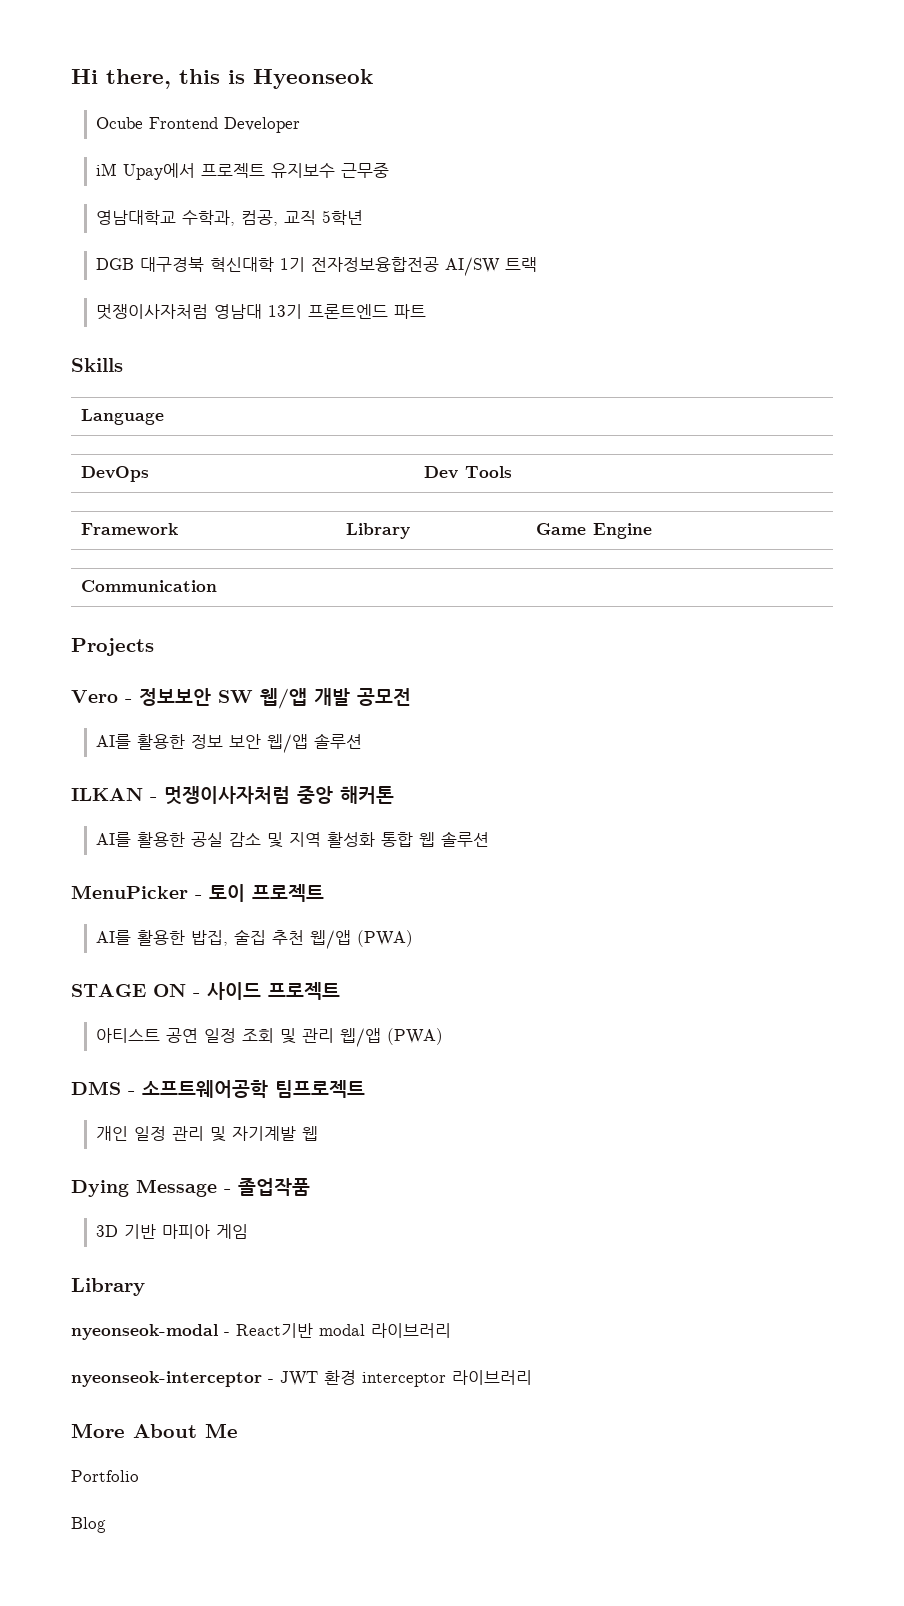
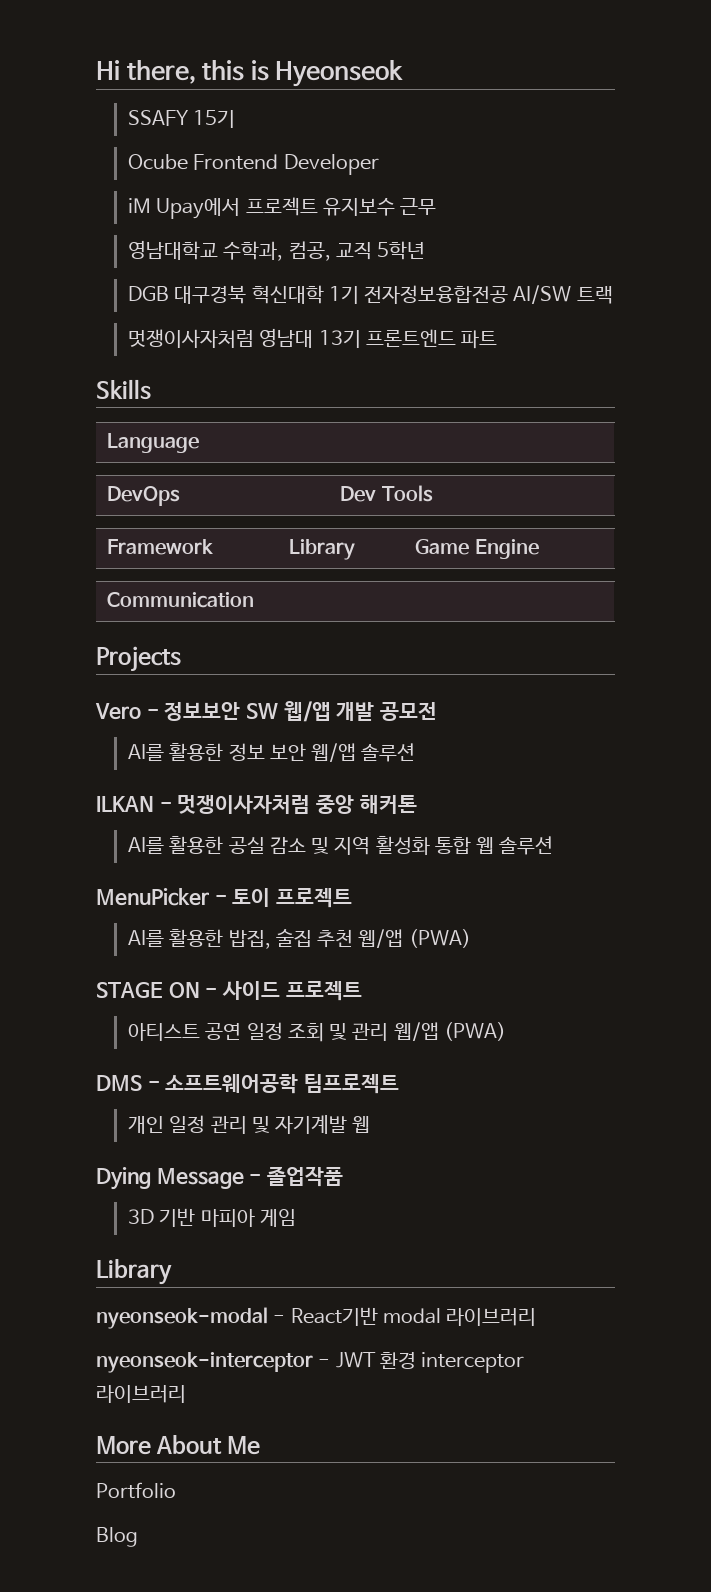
+ SSAFY 15기
- iM Upay에서 프로젝트 유지보수 근무중
+ iM Upay에서 프로젝트 유지보수 근무

